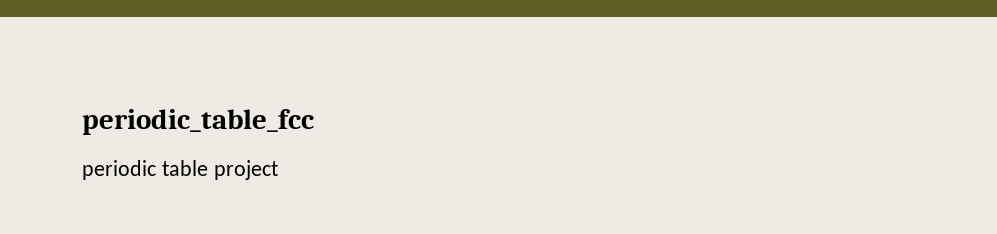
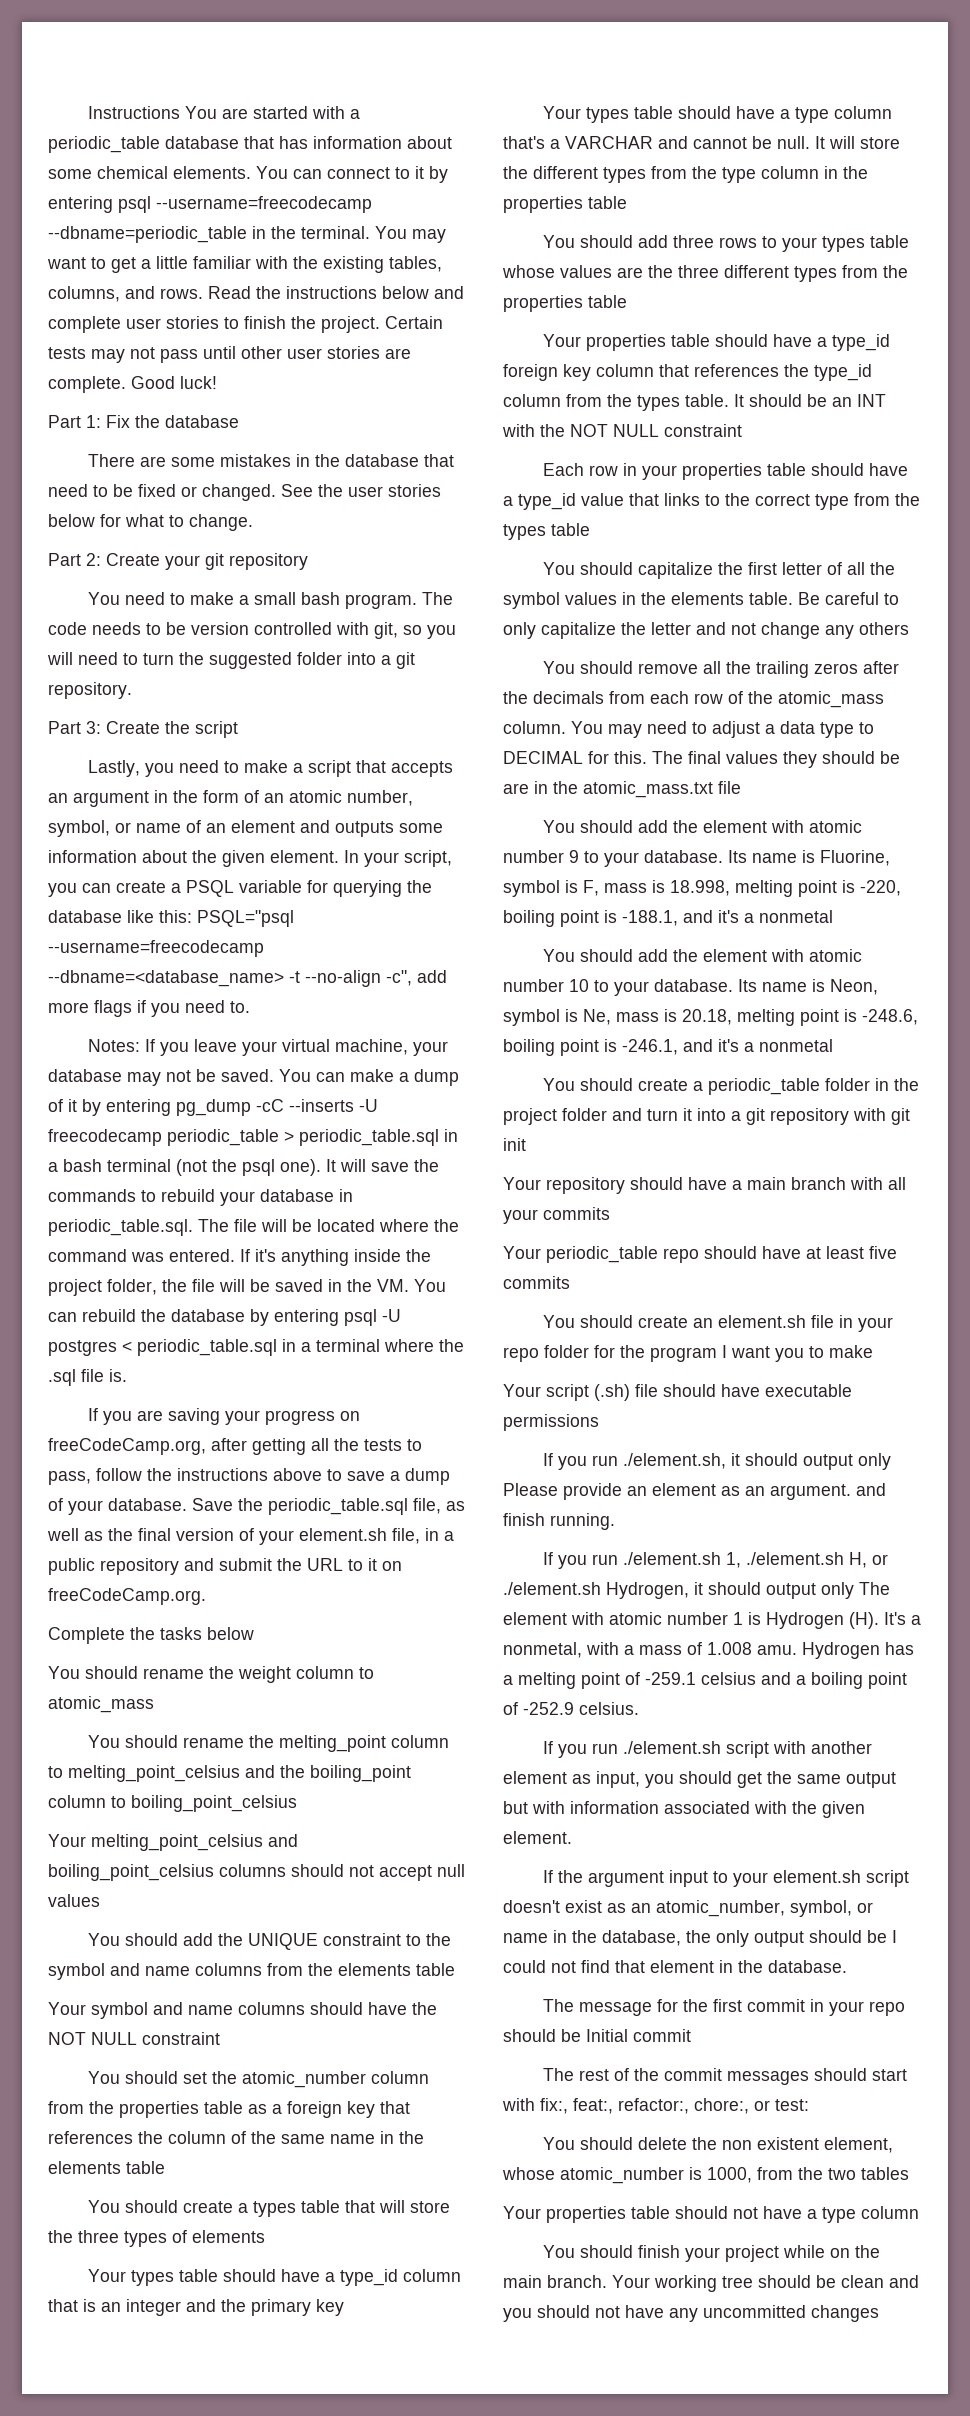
- periodic_table_fcc
- periodic table project
+ Instructions You are started with a periodic_table database that has information about some chemical elements. You can connect to it by entering psql --username=freecodecamp --dbname=periodic_table in the terminal. You may want to get a little familiar with the existing tables, columns, and rows. Read the instructions below and complete user stories to finish the project. Certain tests may not pass until other user stories are complete. Good luck!
+ Part 1: Fix the database
+ There are some mistakes in the database that need to be fixed or changed. See the user stories below for what to change.
+ Part 2: Create your git repository
+ You need to make a small bash program. The code needs to be version controlled with git, so you will need to turn the suggested folder into a git repository.
+ Part 3: Create the script
+ Lastly, you need to make a script that accepts an argument in the form of an atomic number, symbol, or name of an element and outputs some information about the given element. In your script, you can create a PSQL variable for querying the database like this: PSQL="psql --username=freecodecamp --dbname=<database_name> -t --no-align -c", add more flags if you need to.
+ Notes: If you leave your virtual machine, your database may not be saved. You can make a dump of it by entering pg_dump -cC --inserts -U freecodecamp periodic_table > periodic_table.sql in a bash terminal (not the psql one). It will save the commands to rebuild your database in periodic_table.sql. The file will be located where the command was entered. If it's anything inside the project folder, the file will be saved in the VM. You can rebuild the database by entering psql -U postgres < periodic_table.sql in a terminal where the .sql file is.
+ If you are saving your progress on freeCodeCamp.org, after getting all the tests to pass, follow the instructions above to save a dump of your database. Save the periodic_table.sql file, as well as the final version of your element.sh file, in a public repository and submit the URL to it on freeCodeCamp.org.
+ Complete the tasks below
+ You should rename the weight column to atomic_mass
+ You should rename the melting_point column to melting_point_celsius and the boiling_point column to boiling_point_celsius
+ Your melting_point_celsius and boiling_point_celsius columns should not accept null values
+ You should add the UNIQUE constraint to the symbol and name columns from the elements table
+ Your symbol and name columns should have the NOT NULL constraint
+ You should set the atomic_number column from the properties table as a foreign key that references the column of the same name in the elements table
+ You should create a types table that will store the three types of elements
+ Your types table should have a type_id column that is an integer and the primary key
+ Your types table should have a type column that's a VARCHAR and cannot be null. It will store the different types from the type column in the properties table
+ You should add three rows to your types table whose values are the three different types from the properties table
+ Your properties table should have a type_id foreign key column that references the type_id column from the types table. It should be an INT with the NOT NULL constraint
+ Each row in your properties table should have a type_id value that links to the correct type from the types table
+ You should capitalize the first letter of all the symbol values in the elements table. Be careful to only capitalize the letter and not change any others
+ You should remove all the trailing zeros after the decimals from each row of the atomic_mass column. You may need to adjust a data type to DECIMAL for this. The final values they should be are in the atomic_mass.txt file
+ You should add the element with atomic number 9 to your database. Its name is Fluorine, symbol is F, mass is 18.998, melting point is -220, boiling point is -188.1, and it's a nonmetal
+ You should add the element with atomic number 10 to your database. Its name is Neon, symbol is Ne, mass is 20.18, melting point is -248.6, boiling point is -246.1, and it's a nonmetal
+ You should create a periodic_table folder in the project folder and turn it into a git repository with git init
+ Your repository should have a main branch with all your commits
+ Your periodic_table repo should have at least five commits
+ You should create an element.sh file in your repo folder for the program I want you to make
+ Your script (.sh) file should have executable permissions
+ If you run ./element.sh, it should output only Please provide an element as an argument. and finish running.
+ If you run ./element.sh 1, ./element.sh H, or ./element.sh Hydrogen, it should output only The element with atomic number 1 is Hydrogen (H). It's a nonmetal, with a mass of 1.008 amu. Hydrogen has a melting point of -259.1 celsius and a boiling point of -252.9 celsius.
+ If you run ./element.sh script with another element as input, you should get the same output but with information associated with the given element.
+ If the argument input to your element.sh script doesn't exist as an atomic_number, symbol, or name in the database, the only output should be I could not find that element in the database.
+ The message for the first commit in your repo should be Initial commit
+ The rest of the commit messages should start with fix:, feat:, refactor:, chore:, or test:
+ You should delete the non existent element, whose atomic_number is 1000, from the two tables
+ Your properties table should not have a type column
+ You should finish your project while on the main branch. Your working tree should be clean and you should not have any uncommitted changes

